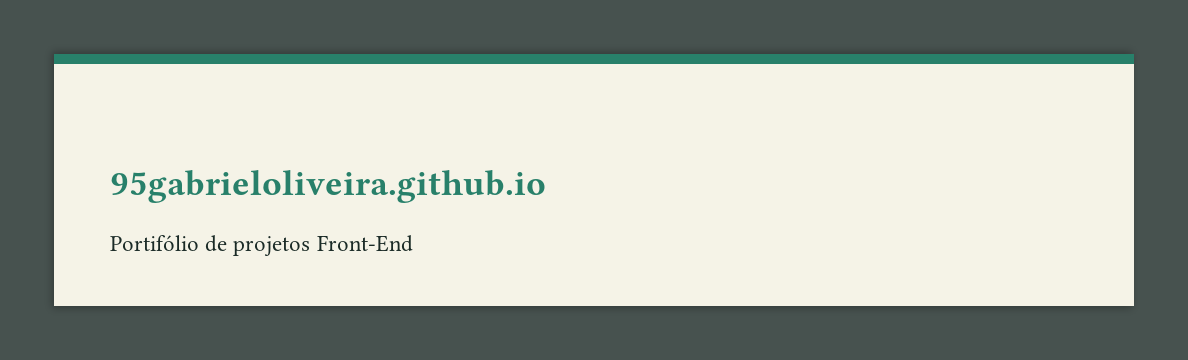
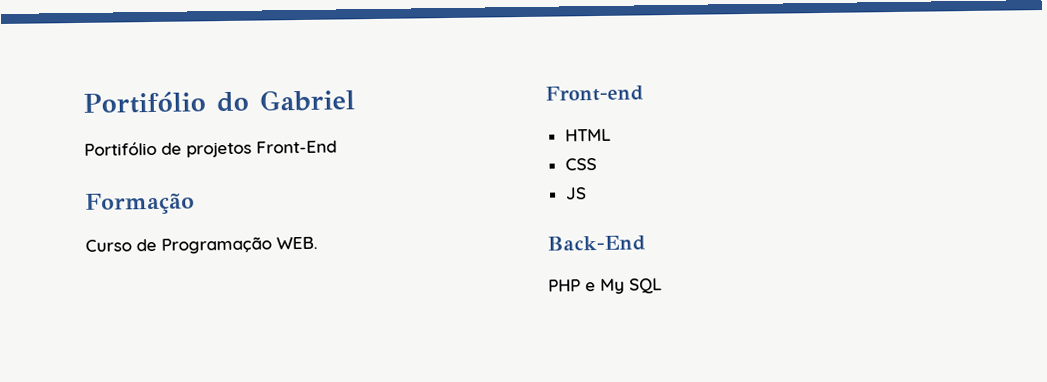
- 95gabrieloliveira.github.io
+ Portifólio do Gabriel
+ Formação
+ Curso de Programação WEB.
+ Front-end
+ HTML
+ CSS
+ JS
+ Back-End
+ PHP e My SQL

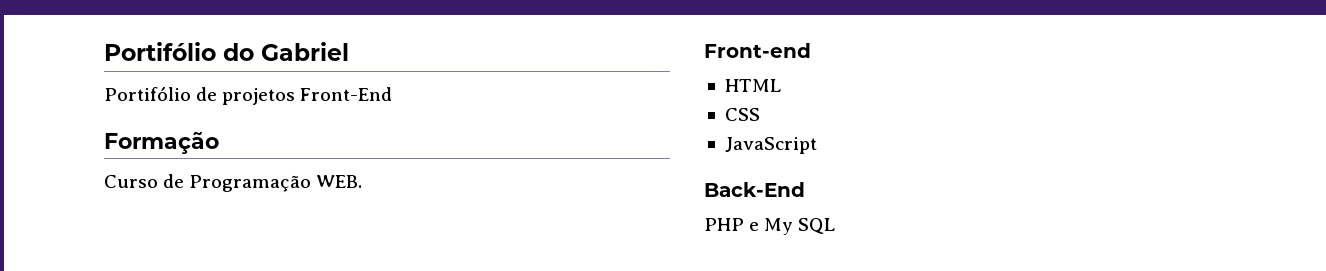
- JS
+ JavaScript

